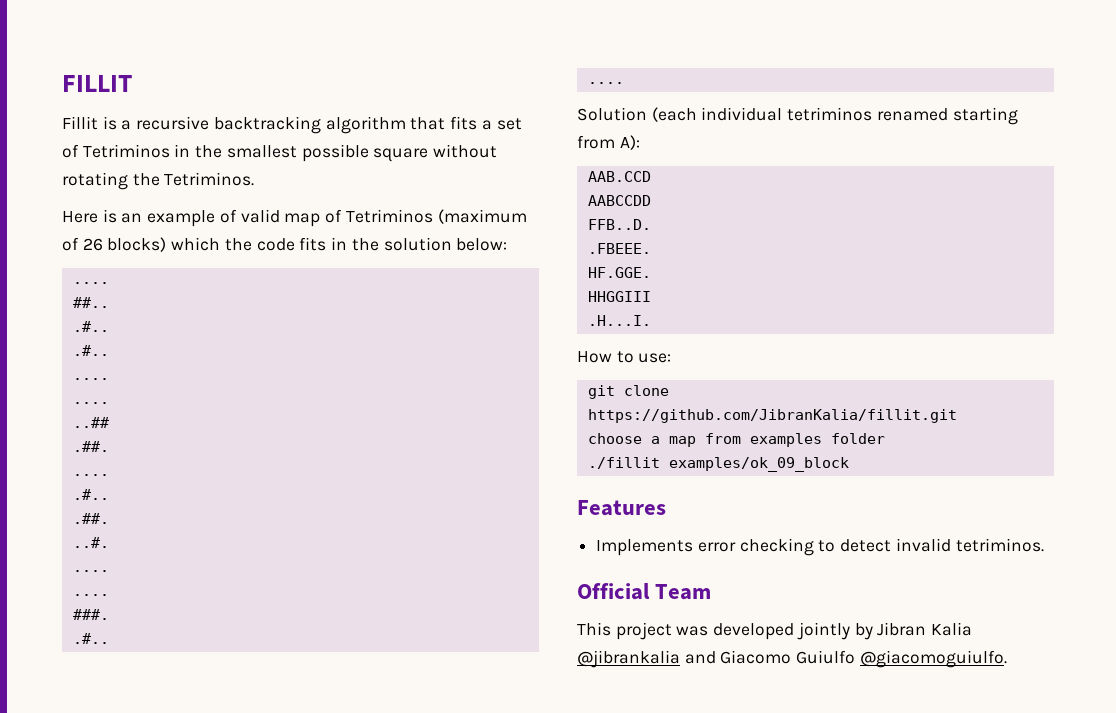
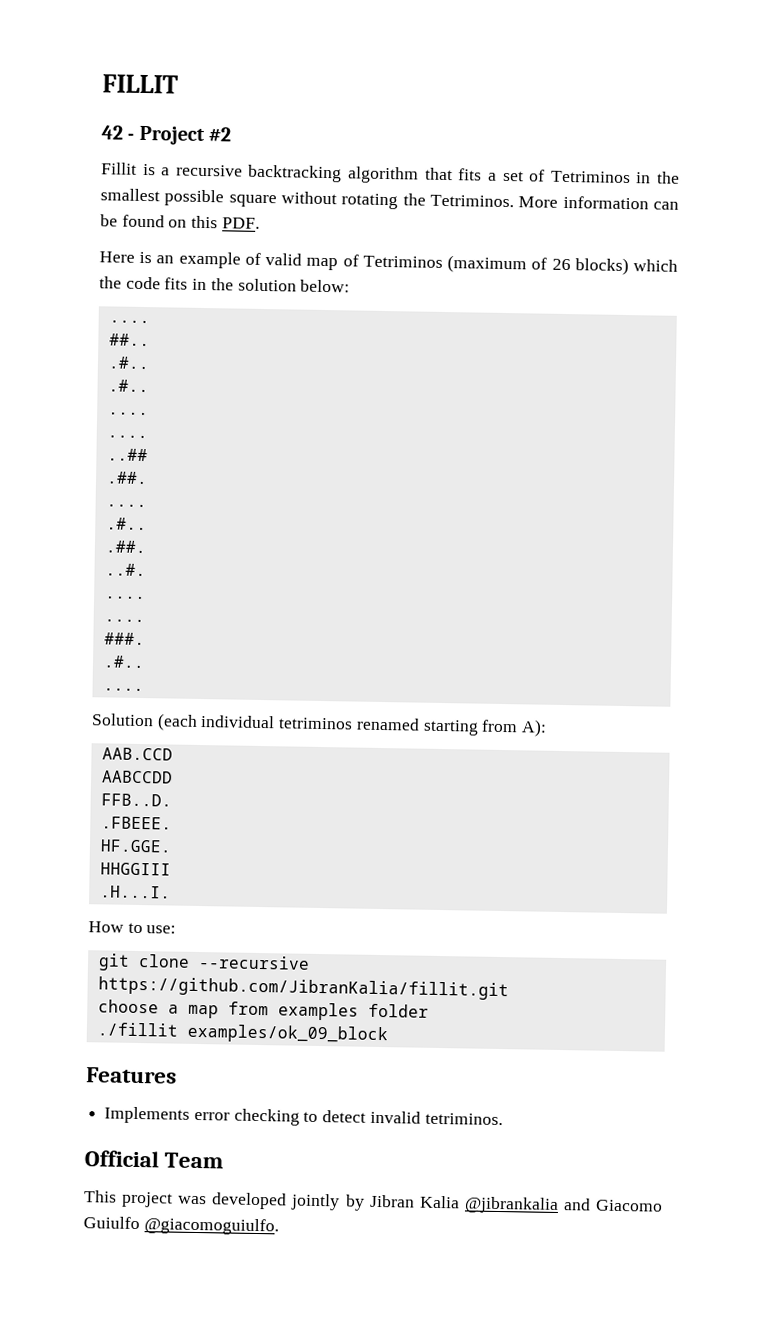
+ 42 - Project #2
+ More information can be found on this PDF.
- git clone https://github.com/JibranKalia/fillit.git
+ git clone --recursive https://github.com/JibranKalia/fillit.git

